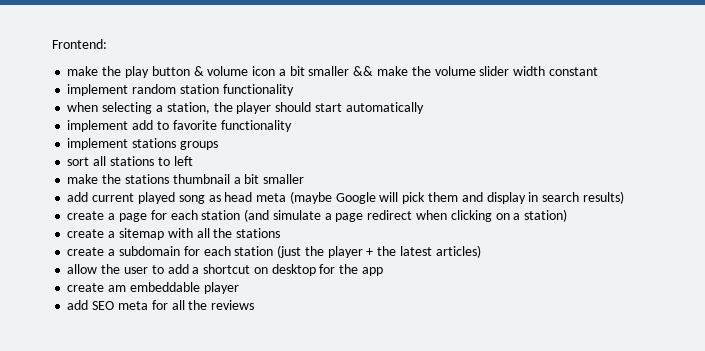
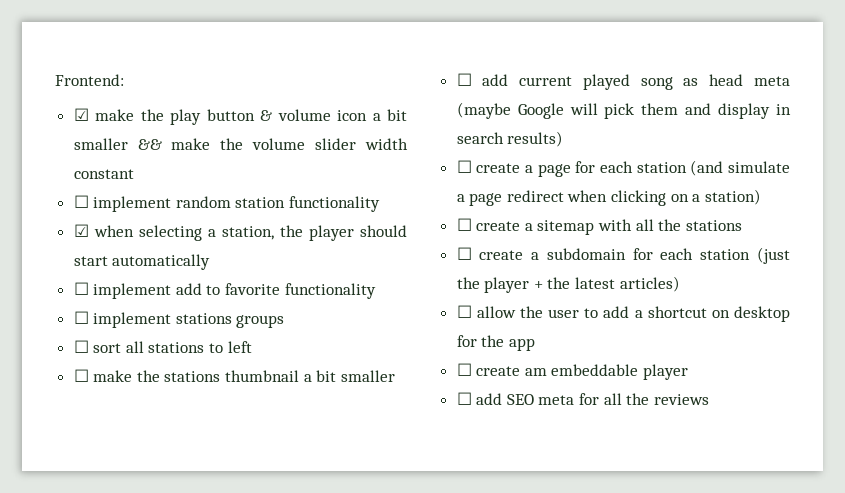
- make the play button & volume icon a bit smaller && make the volume slider width constant
+ ☑ make the play button & volume icon a bit smaller && make the volume slider width constant
- implement random station functionality
+ ☐ implement random station functionality
- when selecting a station, the player should start automatically
+ ☑ when selecting a station, the player should start automatically
- implement add to favorite functionality
+ ☐ implement add to favorite functionality
- implement stations groups
+ ☐ implement stations groups
- sort all stations to left
+ ☐ sort all stations to left
- make the stations thumbnail a bit smaller
+ ☐ make the stations thumbnail a bit smaller
- add current played song as head meta (maybe Google will pick them and display in search results)
+ ☐ add current played song as head meta (maybe Google will pick them and display in search results)
- create a page for each station (and simulate a page redirect when clicking on a station)
+ ☐ create a page for each station (and simulate a page redirect when clicking on a station)
- create a sitemap with all the stations
+ ☐ create a sitemap with all the stations
- create a subdomain for each station (just the player + the latest articles)
+ ☐ create a subdomain for each station (just the player + the latest articles)
- allow the user to add a shortcut on desktop for the app
+ ☐ allow the user to add a shortcut on desktop for the app
- create am embeddable player
+ ☐ create am embeddable player
- add SEO meta for all the reviews
+ ☐ add SEO meta for all the reviews

